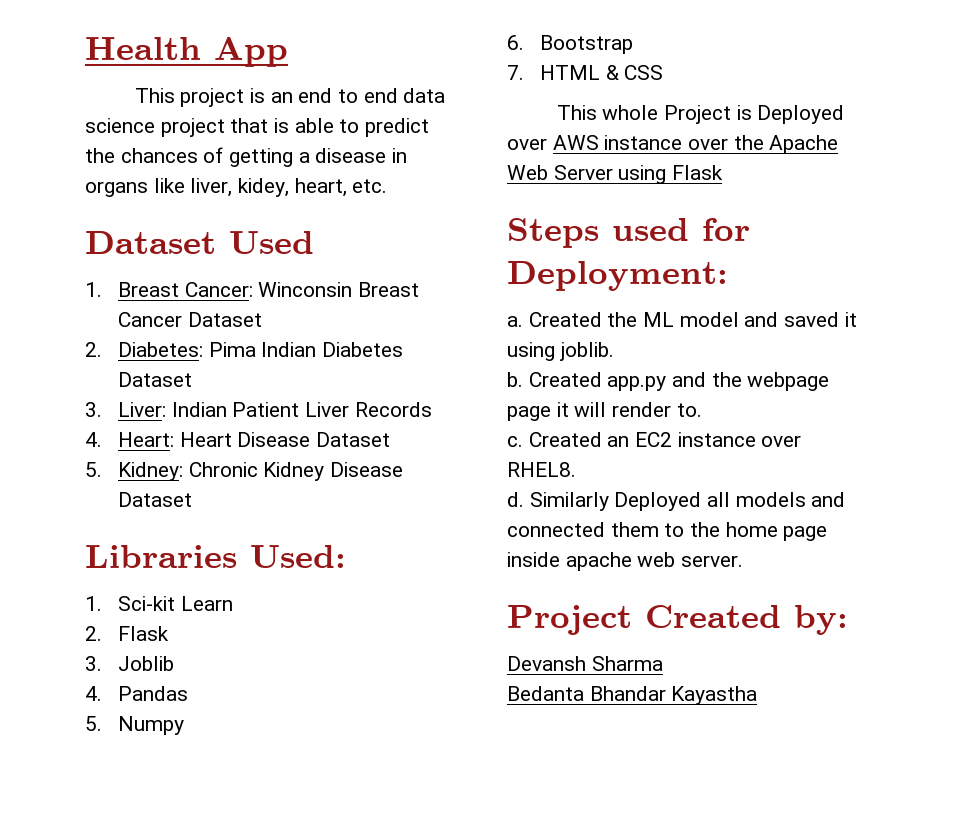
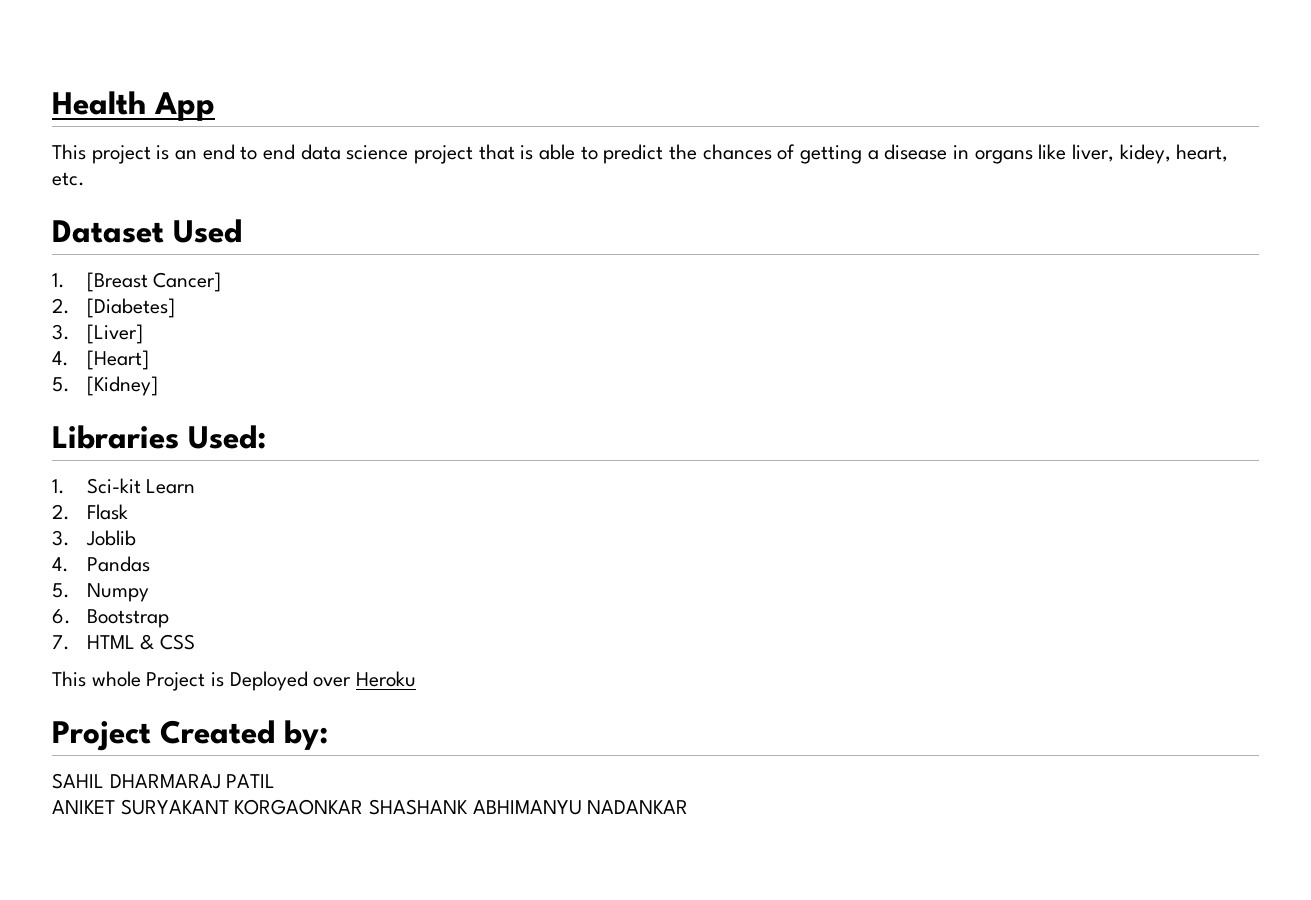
- 1. Breast Cancer: Winconsin Breast Cancer Dataset
- 2. Diabetes: Pima Indian Diabetes Dataset
- 3. Liver: Indian Patient Liver Records
- 4. Heart: Heart Disease Dataset
- 5. Kidney: Chronic Kidney Disease Dataset
+ 1. [Breast Cancer]
+ 2. [Diabetes]
+ 3. [Liver]
+ 4. [Heart]
+ 5. [Kidney]
- This whole Project is Deployed over AWS instance over the Apache Web Server using Flask
- Steps used for Deployment:
- a. Created the ML model and saved it using joblib.
- b. Created app.py and the webpage page it will render to.
- c. Created an EC2 instance over RHEL8.
- d. Similarly Deployed all models and connected them to the home page inside apache web server.
+ This whole Project is Deployed over Heroku
  Project Created by:
- Devansh Sharma
- Bedanta Bhandar Kayastha
+ SAHIL DHARMARAJ PATIL
+ ANIKET SURYAKANT KORGAONKAR SHASHANK ABHIMANYU NADANKAR

